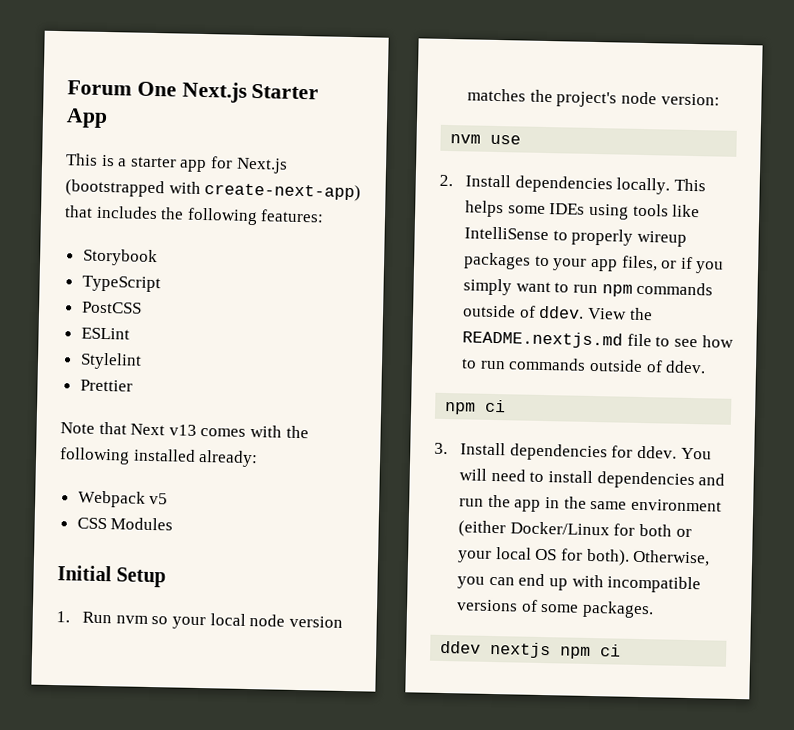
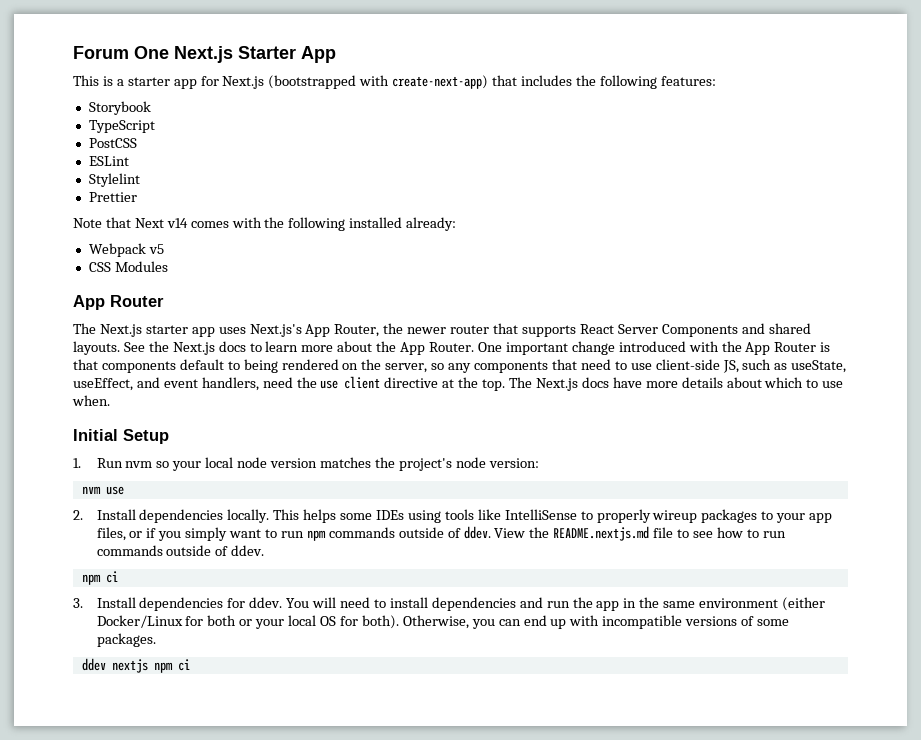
- Note that Next v13 comes with the following installed already:
+ Note that Next v14 comes with the following installed already:
  CSS Modules
+ App Router
+ The Next.js starter app uses Next.js's App Router, the newer router that supports React Server Components and shared layouts. See the Next.js docs to learn more about the App Router. One important change introduced with the App Router is that components default to being rendered on the server, so any components that need to use client-side JS, such as useState, useEffect, and event handlers, need the use client directive at the top. The Next.js docs have more details about which to use when.

